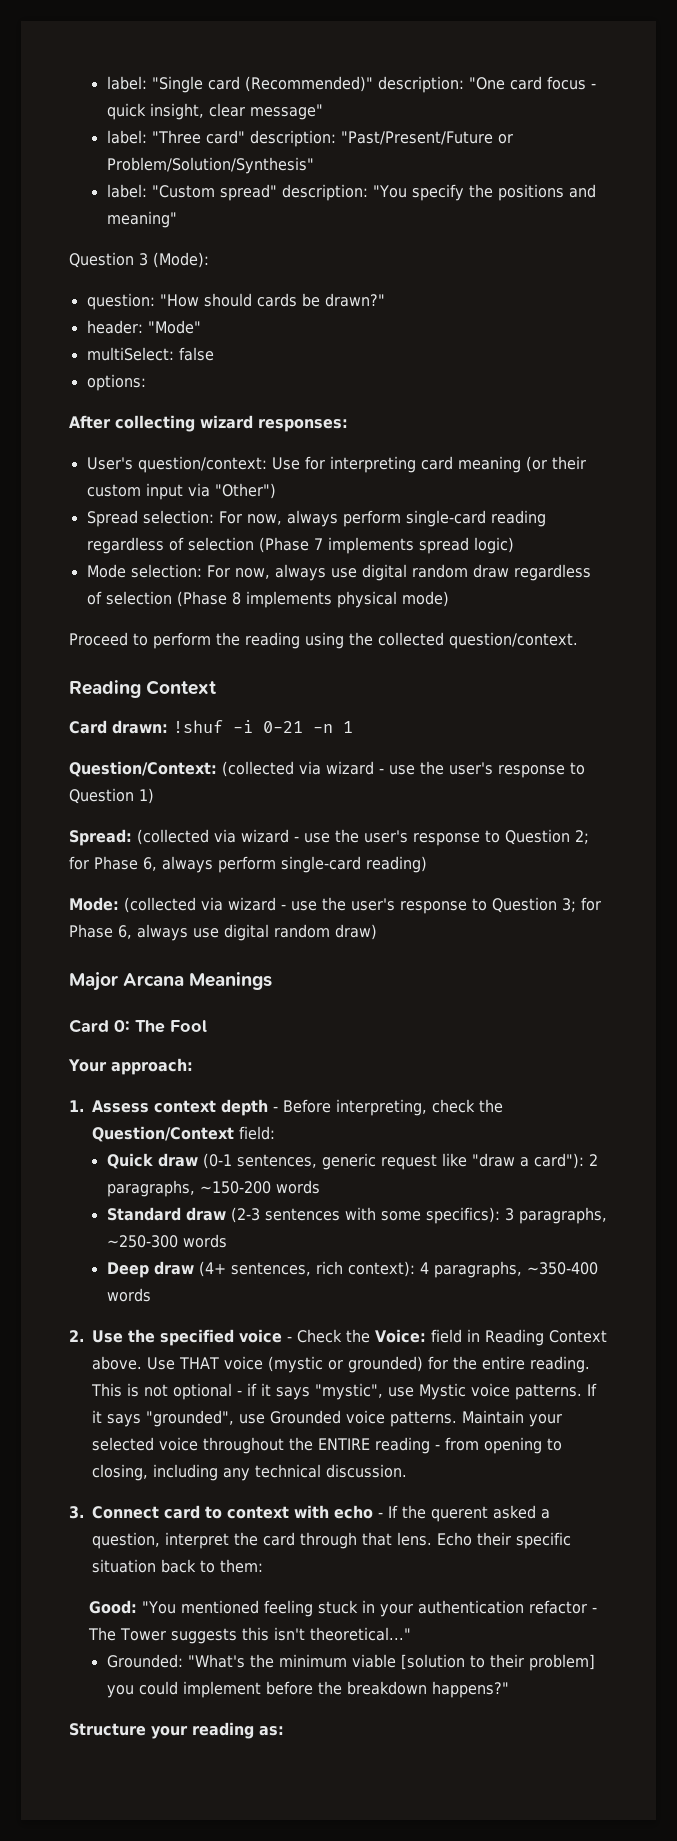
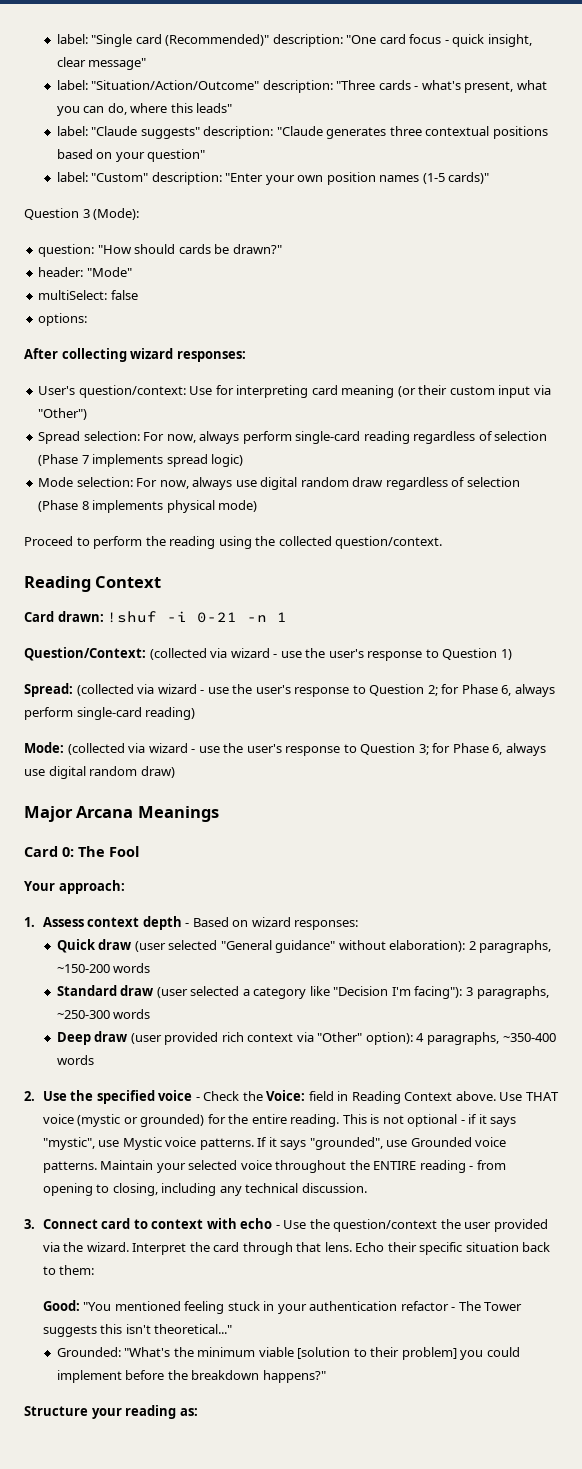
- label: "Three card" description: "Past/Present/Future or Problem/Solution/Synthesis"
- label: "Custom spread" description: "You specify the positions and meaning"
+ label: "Situation/Action/Outcome" description: "Three cards - what's present, what you can do, where this leads"
+ label: "Claude suggests" description: "Claude generates three contextual positions based on your question"
+ label: "Custom" description: "Enter your own position names (1-5 cards)"
- 1. Assess context depth - Before interpreting, check the Question/Context field:
- Quick draw (0-1 sentences, generic request like "draw a card"): 2 paragraphs, ~150-200 words
+ 1. Assess context depth - Based on wizard responses:
+ Quick draw (user selected "General guidance" without elaboration): 2 paragraphs, ~150-200 words
- Standard draw (2-3 sentences with some specifics): 3 paragraphs, ~250-300 words
+ Standard draw (user selected a category like "Decision I'm facing"): 3 paragraphs, ~250-300 words
- Deep draw (4+ sentences, rich context): 4 paragraphs, ~350-400 words
+ Deep draw (user provided rich context via "Other" option): 4 paragraphs, ~350-400 words
- 3. Connect card to context with echo - If the querent asked a question, interpret the card through that lens.
+ 3. Connect card to context with echo - Use the question/context the user provided via the wizard. Interpret the card through that lens.

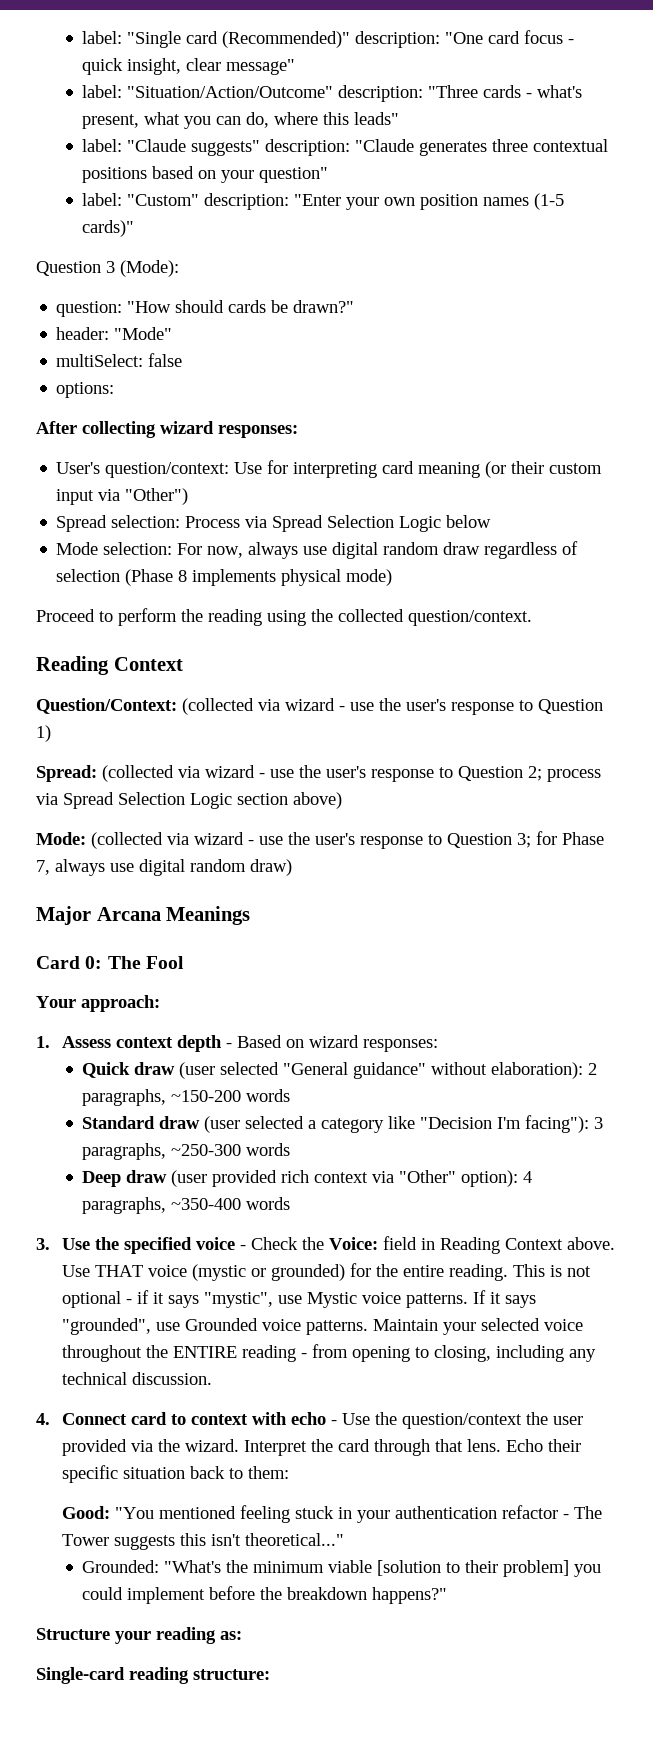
- Spread selection: For now, always perform single-card reading regardless of selection (Phase 7 implements spread logic)
+ Spread selection: Process via Spread Selection Logic below
- Card drawn: !shuf -i 0-21 -n 1
- Spread: (collected via wizard - use the user's response to Question 2; for Phase 6, always perform single-card reading)
+ Spread: (collected via wizard - use the user's response to Question 2; process via Spread Selection Logic section above)
- Mode: (collected via wizard - use the user's response to Question 3; for Phase 6, always use digital random draw)
+ Mode: (collected via wizard - use the user's response to Question 3; for Phase 7, always use digital random draw)
- 2. Use the specified voice - Check the Voice: field in Reading Context above.
+ 3. Use the specified voice - Check the Voice: field in Reading Context above.
- 3. Connect card to context with echo - Use the question/context the user provided via the wizard.
+ 4. Connect card to context with echo - Use the question/context the user provided via the wizard.
+ Single-card reading structure:

